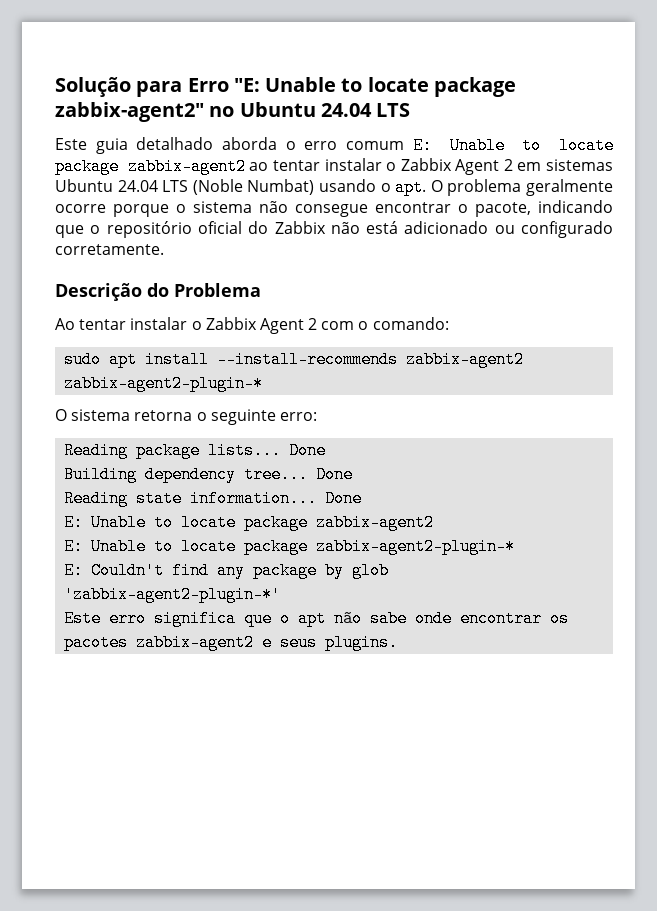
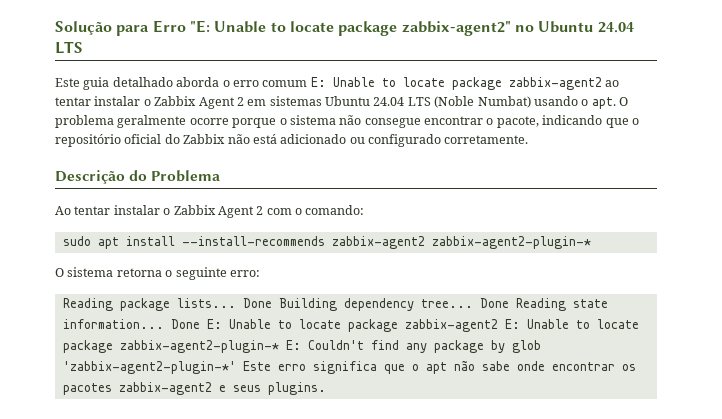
- Reading package lists... Done
- Building dependency tree... Done
- Reading state information... Done
- E: Unable to locate package zabbix-agent2
- E: Unable to locate package zabbix-agent2-plugin-*
- E: Couldn't find any package by glob 'zabbix-agent2-plugin-*'
- Este erro significa que o apt não sabe onde encontrar os pacotes zabbix-agent2 e seus plugins.
+ Reading package lists... Done Building dependency tree... Done Reading state information... Done E: Unable to locate package zabbix-agent2 E: Unable to locate package zabbix-agent2-plugin-* E: Couldn't find any package by glob 'zabbix-agent2-plugin-*' Este erro significa que o apt não sabe onde encontrar os pacotes zabbix-agent2 e seus plugins.

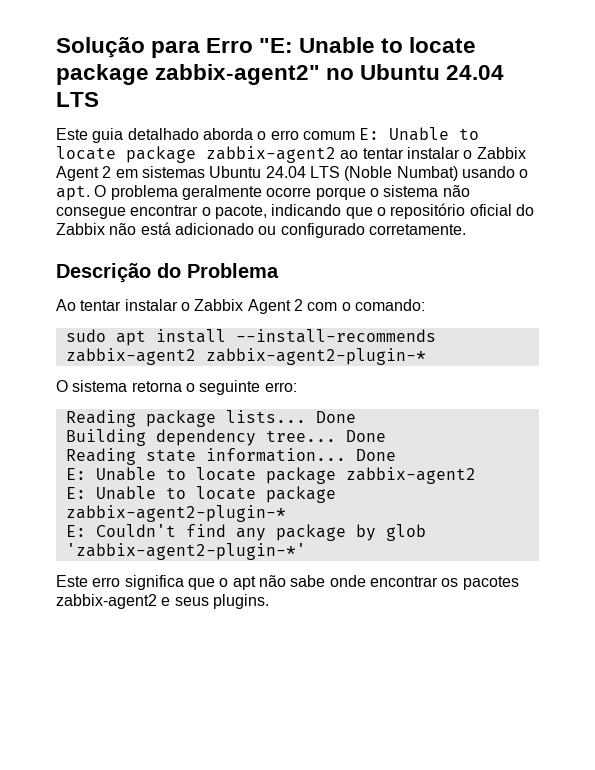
- Reading package lists... Done Building dependency tree... Done Reading state information... Done E: Unable to locate package zabbix-agent2 E: Unable to locate package zabbix-agent2-plugin-* E: Couldn't find any package by glob 'zabbix-agent2-plugin-*' Este erro significa que o apt não sabe onde encontrar os pacotes zabbix-agent2 e seus plugins.
+ Reading package lists... Done
+ Building dependency tree... Done
+ Reading state information... Done
+ E: Unable to locate package zabbix-agent2
+ E: Unable to locate package zabbix-agent2-plugin-*
+ E: Couldn't find any package by glob 'zabbix-agent2-plugin-*'
+ Este erro significa que o apt não sabe onde encontrar os pacotes zabbix-agent2 e seus plugins.

